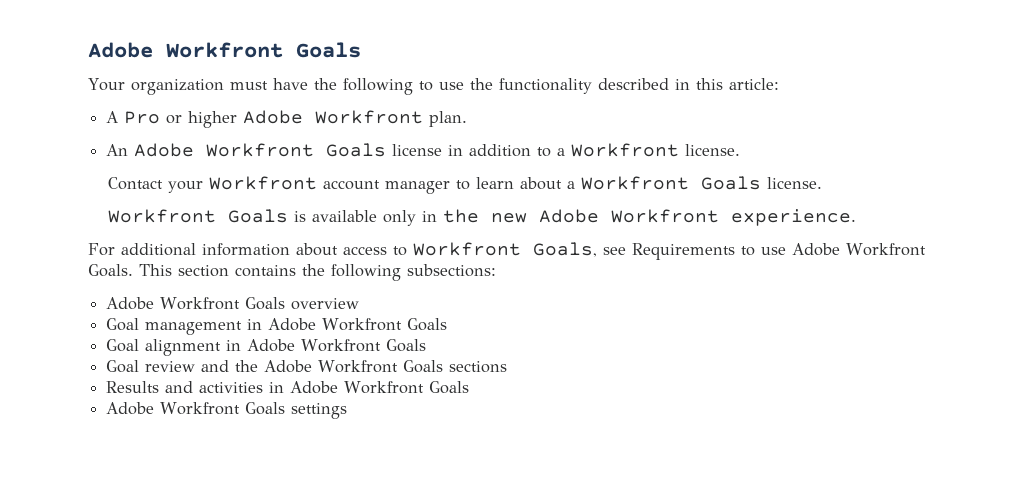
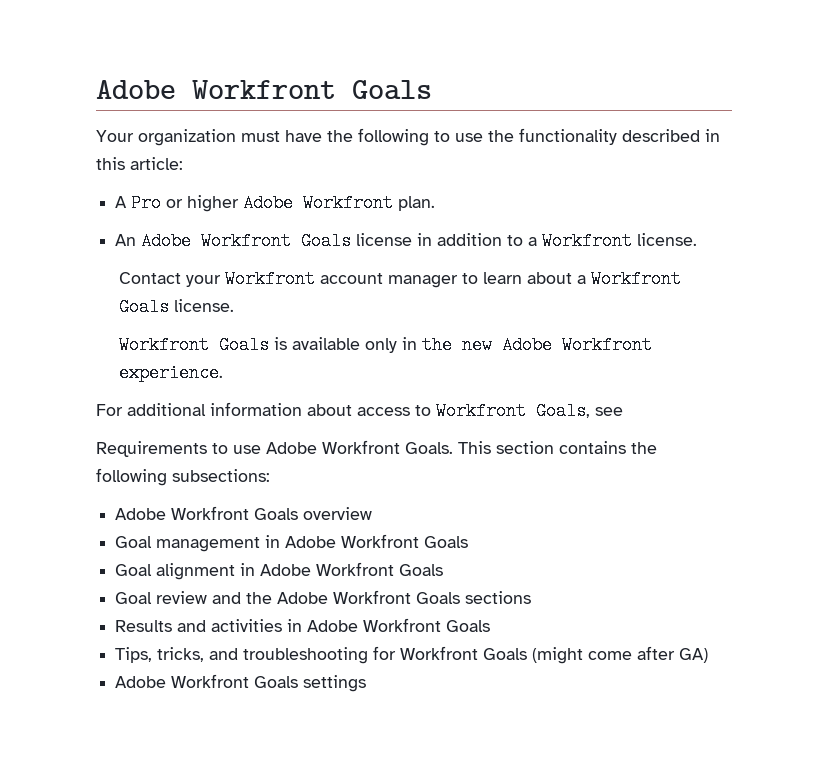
- For additional information about access to Workfront Goals, see Requirements to use Adobe Workfront Goals.
+ For additional information about access to Workfront Goals, see
+ Requirements to use Adobe Workfront Goals.
+ Tips, tricks, and troubleshooting for Workfront Goals (might come after GA)

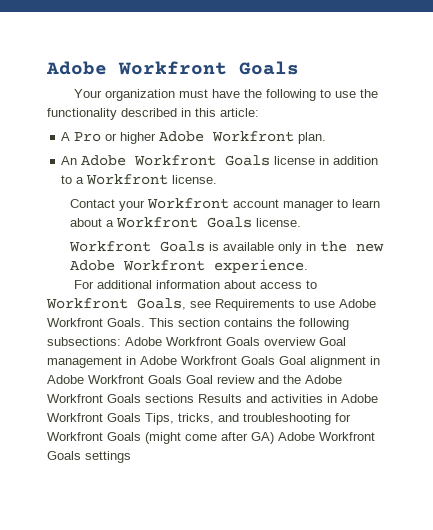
- For additional information about access to Workfront Goals, see
- Requirements to use Adobe Workfront Goals.
+ For additional information about access to Workfront Goals, see Requirements to use Adobe Workfront Goals.
- This section contains the following subsections:
- Adobe Workfront Goals overview
- Goal management in Adobe Workfront Goals
- Goal alignment in Adobe Workfront Goals
- Goal review and the Adobe Workfront Goals sections
- Results and activities in Adobe Workfront Goals
- Tips, tricks, and troubleshooting for Workfront Goals (might come after GA)
- Adobe Workfront Goals settings
+ This section contains the following subsections: Adobe Workfront Goals overview Goal management in Adobe Workfront Goals Goal alignment in Adobe Workfront Goals Goal review and the Adobe Workfront Goals sections Results and activities in Adobe Workfront Goals Tips, tricks, and troubleshooting for Workfront Goals (might come after GA) Adobe Workfront Goals settings

